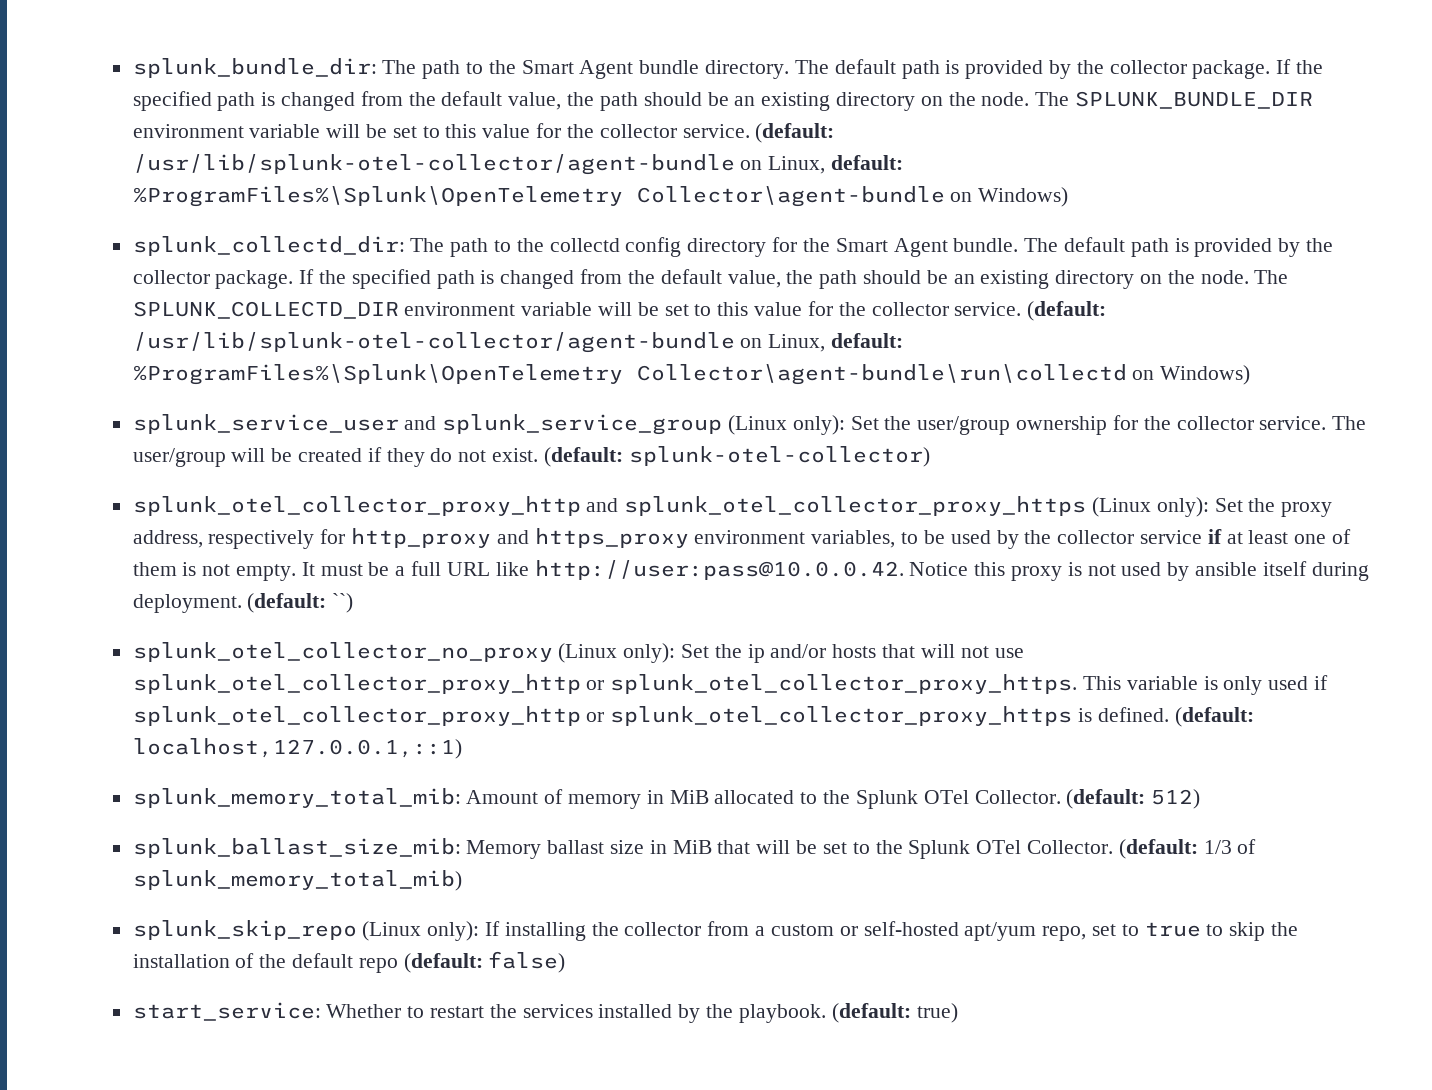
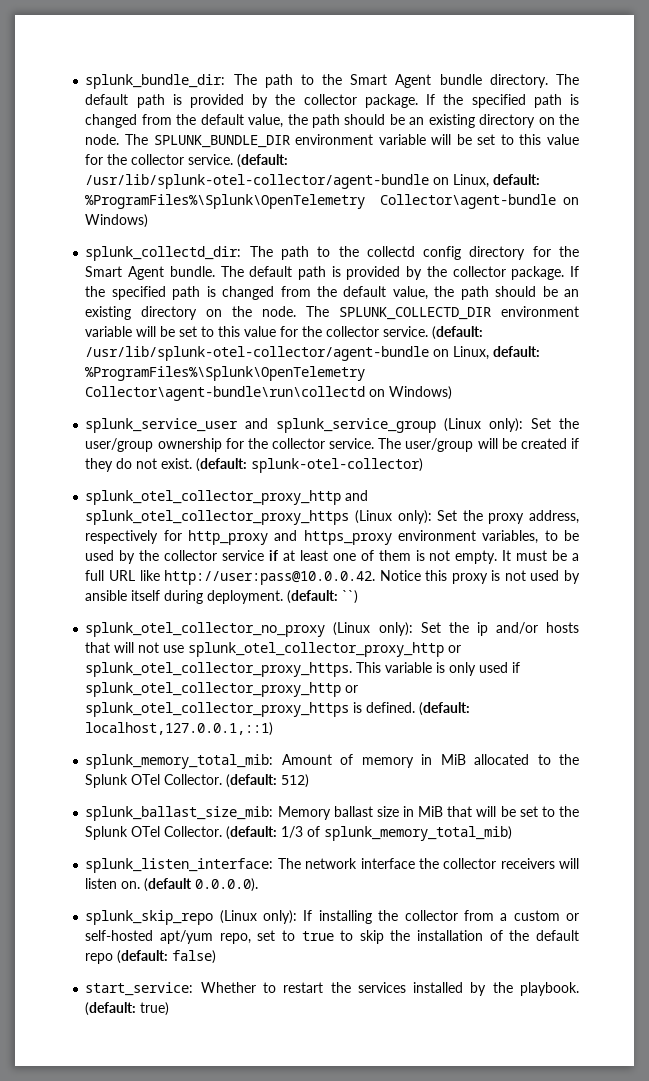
+ splunk_listen_interface: The network interface the collector receivers will listen on. (default 0.0.0.0).

